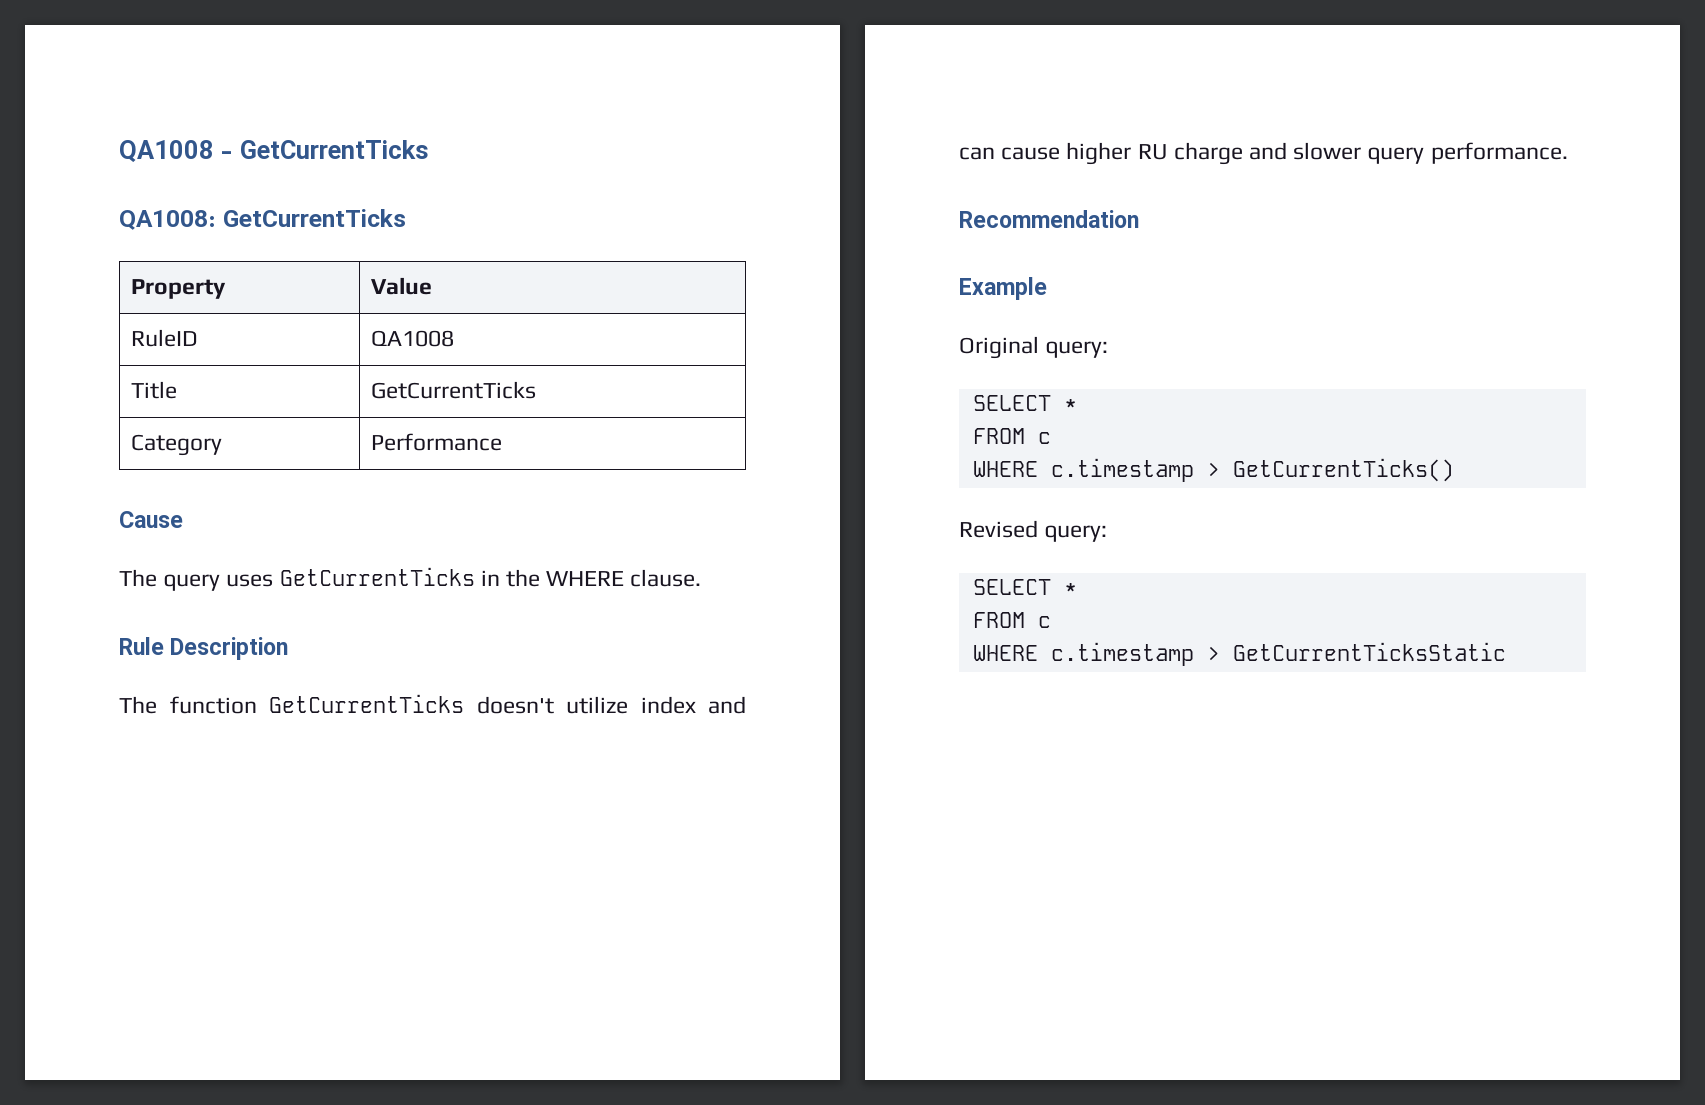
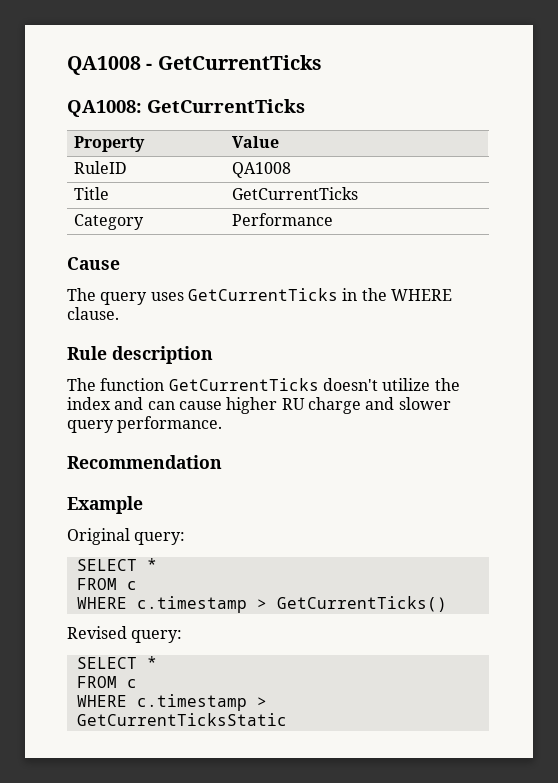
- Rule Description
+ Rule description
- The function GetCurrentTicks doesn't utilize index and can cause higher RU charge and slower query performance.
+ The function GetCurrentTicks doesn't utilize the index and can cause higher RU charge and slower query performance.

